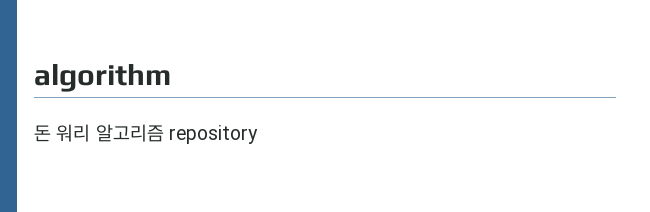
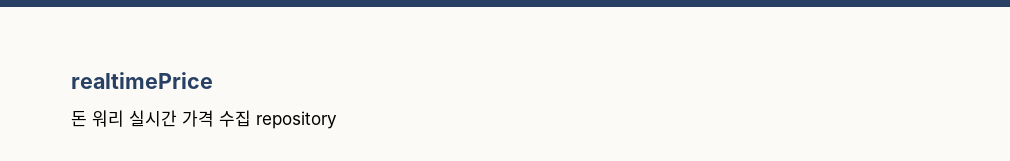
- algorithm
+ realtimePrice
- 돈 워리 알고리즘 repository
+ 돈 워리 실시간 가격 수집 repository

